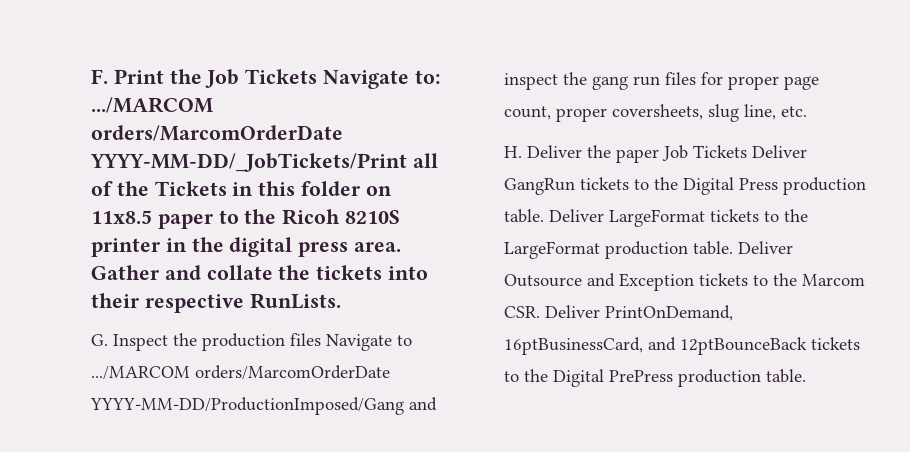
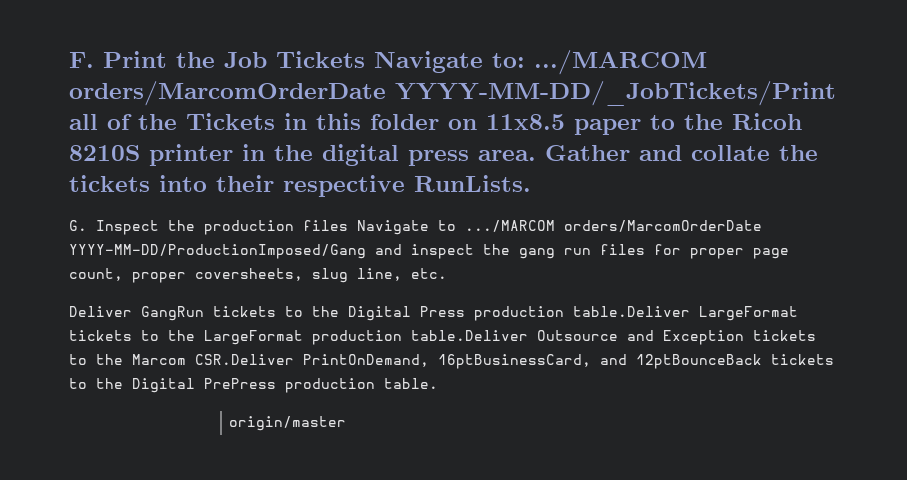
- H. Deliver the paper Job Tickets Deliver GangRun tickets to the Digital Press production table. Deliver LargeFormat tickets to the LargeFormat production table. Deliver Outsource and Exception tickets to the Marcom CSR. Deliver PrintOnDemand, 16ptBusinessCard, and 12ptBounceBack tickets to the Digital PrePress production table.
+ Deliver GangRun tickets to the Digital Press production table.Deliver LargeFormat tickets to the LargeFormat production table.Deliver Outsource and Exception tickets to the Marcom CSR.Deliver PrintOnDemand, 16ptBusinessCard, and 12ptBounceBack tickets to the Digital PrePress production table.
+ origin/master

